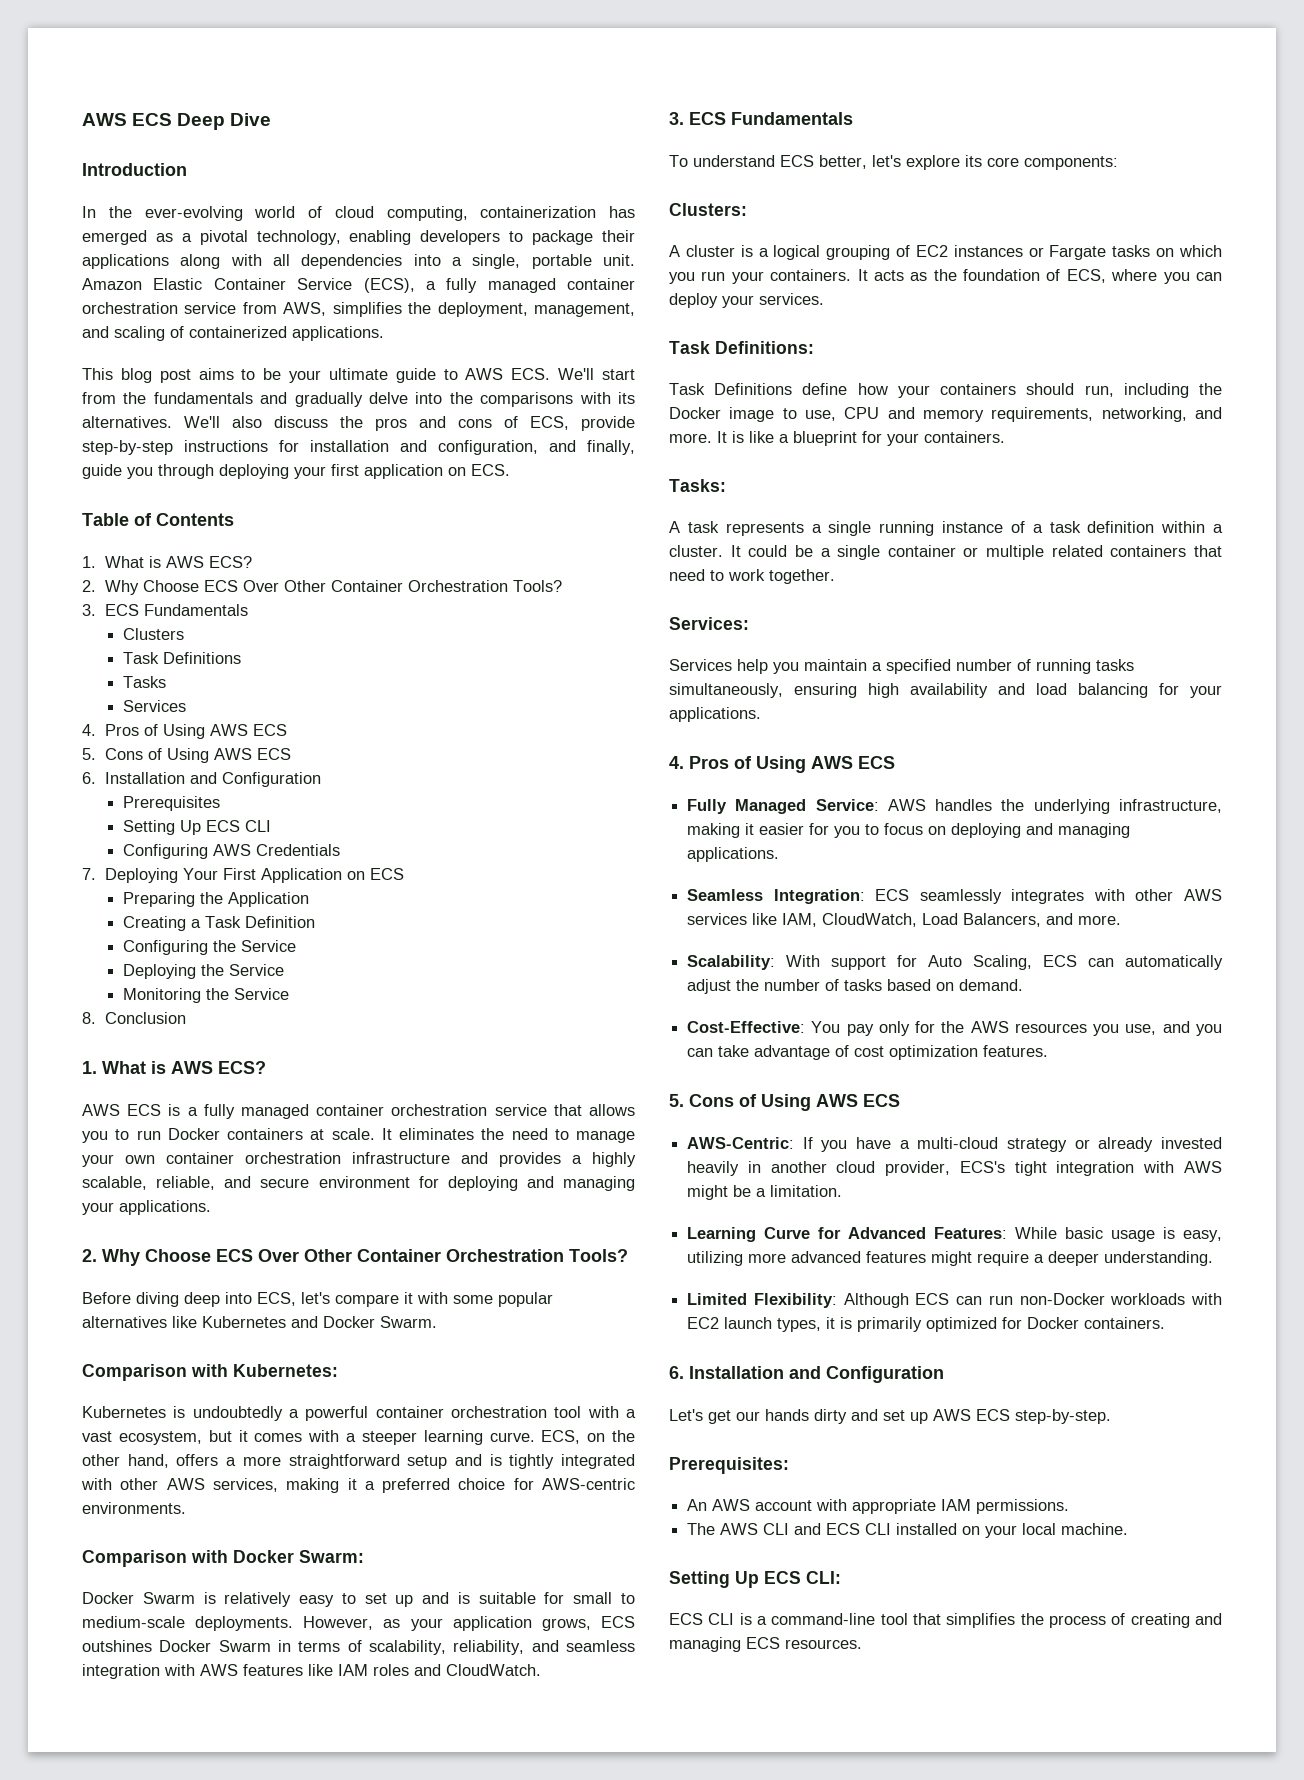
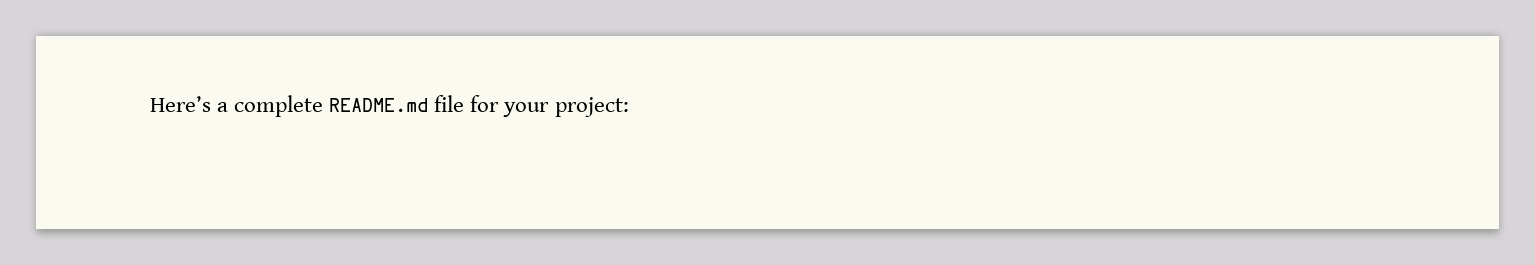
- AWS ECS Deep Dive
- Introduction
- In the ever-evolving world of cloud computing, containerization has emerged as a pivotal technology, enabling developers to package their applications along with all dependencies into a single, portable unit. Amazon Elastic Container Service (ECS), a fully managed container orchestration service from AWS, simplifies the deployment, management, and scaling of containerized applications.
- This blog post aims to be your ultimate guide to AWS ECS. We'll start from the fundamentals and gradually delve into the comparisons with its alternatives. We'll also discuss the pros and cons of ECS, provide step-by-step instructions for installation and configuration, and finally, guide you through deploying your first application on ECS.
- Table of Contents
- 1. What is AWS ECS?
- 2. Why Choose ECS Over Other Container Orchestration Tools?
- 3. ECS Fundamentals
- Clusters
- Task Definitions
- Tasks
- Services
- 4. Pros of Using AWS ECS
- 5. Cons of Using AWS ECS
- 6. Installation and Configuration
- Prerequisites
- Setting Up ECS CLI
- Configuring AWS Credentials
- 7. Deploying Your First Application on ECS
- Preparing the Application
- Creating a Task Definition
- Configuring the Service
- Deploying the Service
- Monitoring the Service
- 8. Conclusion
- 1. What is AWS ECS?
- AWS ECS is a fully managed container orchestration service that allows you to run Docker containers at scale. It eliminates the need to manage your own container orchestration infrastructure and provides a highly scalable, reliable, and secure environment for deploying and managing your applications.
- 2. Why Choose ECS Over Other Container Orchestration Tools?
- Before diving deep into ECS, let's compare it with some popular alternatives like Kubernetes and Docker Swarm.
- Comparison with Kubernetes:
- Kubernetes is undoubtedly a powerful container orchestration tool with a vast ecosystem, but it comes with a steeper learning curve. ECS, on the other hand, offers a more straightforward setup and is tightly integrated with other AWS services, making it a preferred choice for AWS-centric environments.
- Comparison with Docker Swarm:
- Docker Swarm is relatively easy to set up and is suitable for small to medium-scale deployments. However, as your application grows, ECS outshines Docker Swarm in terms of scalability, reliability, and seamless integration with AWS features like IAM roles and CloudWatch.
- 3. ECS Fundamentals
- To understand ECS better, let's explore its core components:
- Clusters:
- A cluster is a logical grouping of EC2 instances or Fargate tasks on which you run your containers. It acts as the foundation of ECS, where you can deploy your services.
- Task Definitions:
- Task Definitions define how your containers should run, including the Docker image to use, CPU and memory requirements, networking, and more. It is like a blueprint for your containers.
- Tasks:
- A task represents a single running instance of a task definition within a cluster. It could be a single container or multiple related containers that need to work together.
- Services:
- Services help you maintain a specified number of running tasks simultaneously, ensuring high availability and load balancing for your applications.
- 4. Pros of Using AWS ECS
- Fully Managed Service: AWS handles the underlying infrastructure, making it easier for you to focus on deploying and managing applications.
- Seamless Integration: ECS seamlessly integrates with other AWS services like IAM, CloudWatch, Load Balancers, and more.
- Scalability: With support for Auto Scaling, ECS can automatically adjust the number of tasks based on demand.
- Cost-Effective: You pay only for the AWS resources you use, and you can take advantage of cost optimization features.
- 5. Cons of Using AWS ECS
- AWS-Centric: If you have a multi-cloud strategy or already invested heavily in another cloud provider, ECS's tight integration with AWS might be a limitation.
- Learning Curve for Advanced Features: While basic usage is easy, utilizing more advanced features might require a deeper understanding.
- Limited Flexibility: Although ECS can run non-Docker workloads with EC2 launch types, it is primarily optimized for Docker containers.
- 6. Installation and Configuration
- Let's get our hands dirty and set up AWS ECS step-by-step.
- Prerequisites:
- An AWS account with appropriate IAM permissions.
- The AWS CLI and ECS CLI installed on your local machine.
- Setting Up ECS CLI:
- ECS CLI is a command-line tool that simplifies the process of creating and managing ECS resources.
+ Here’s a complete README.md file for your project:

